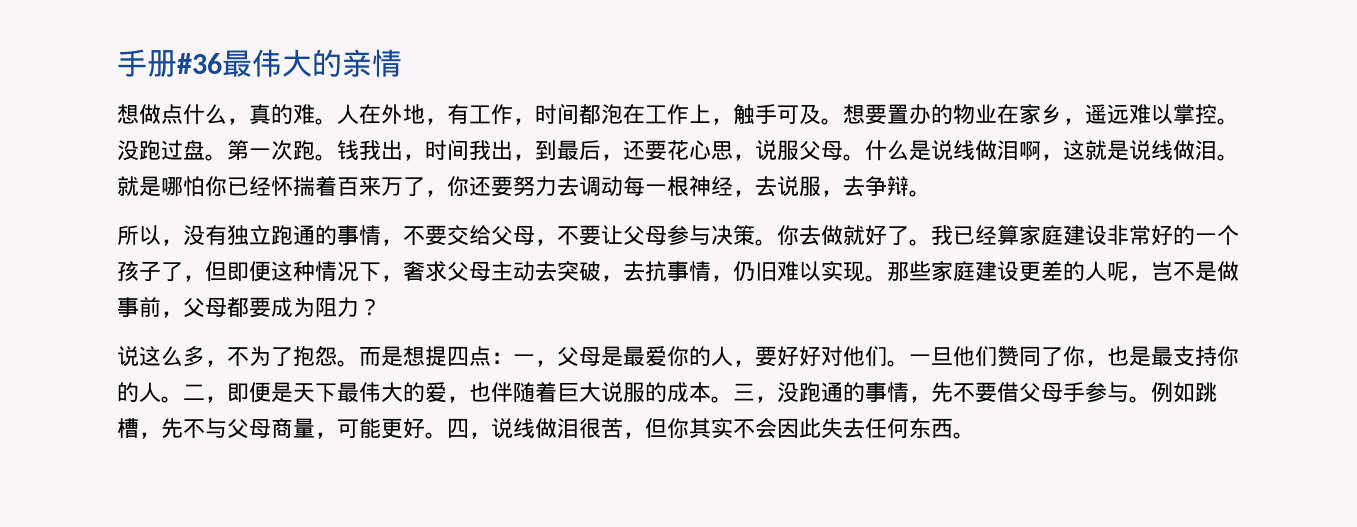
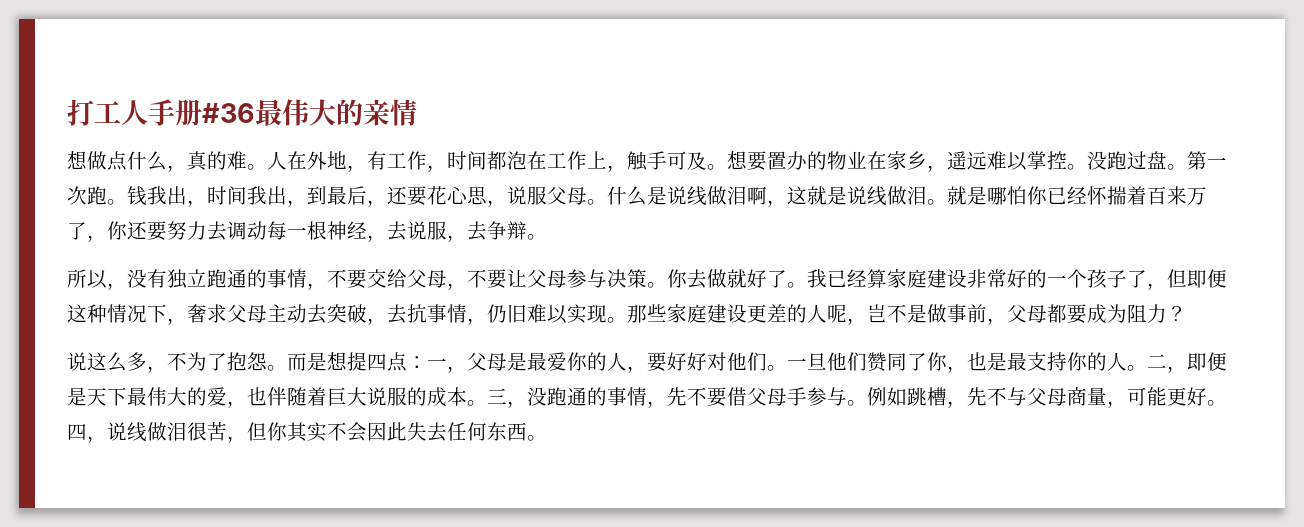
- 手册#36最伟大的亲情
+ 打工人手册#36最伟大的亲情

